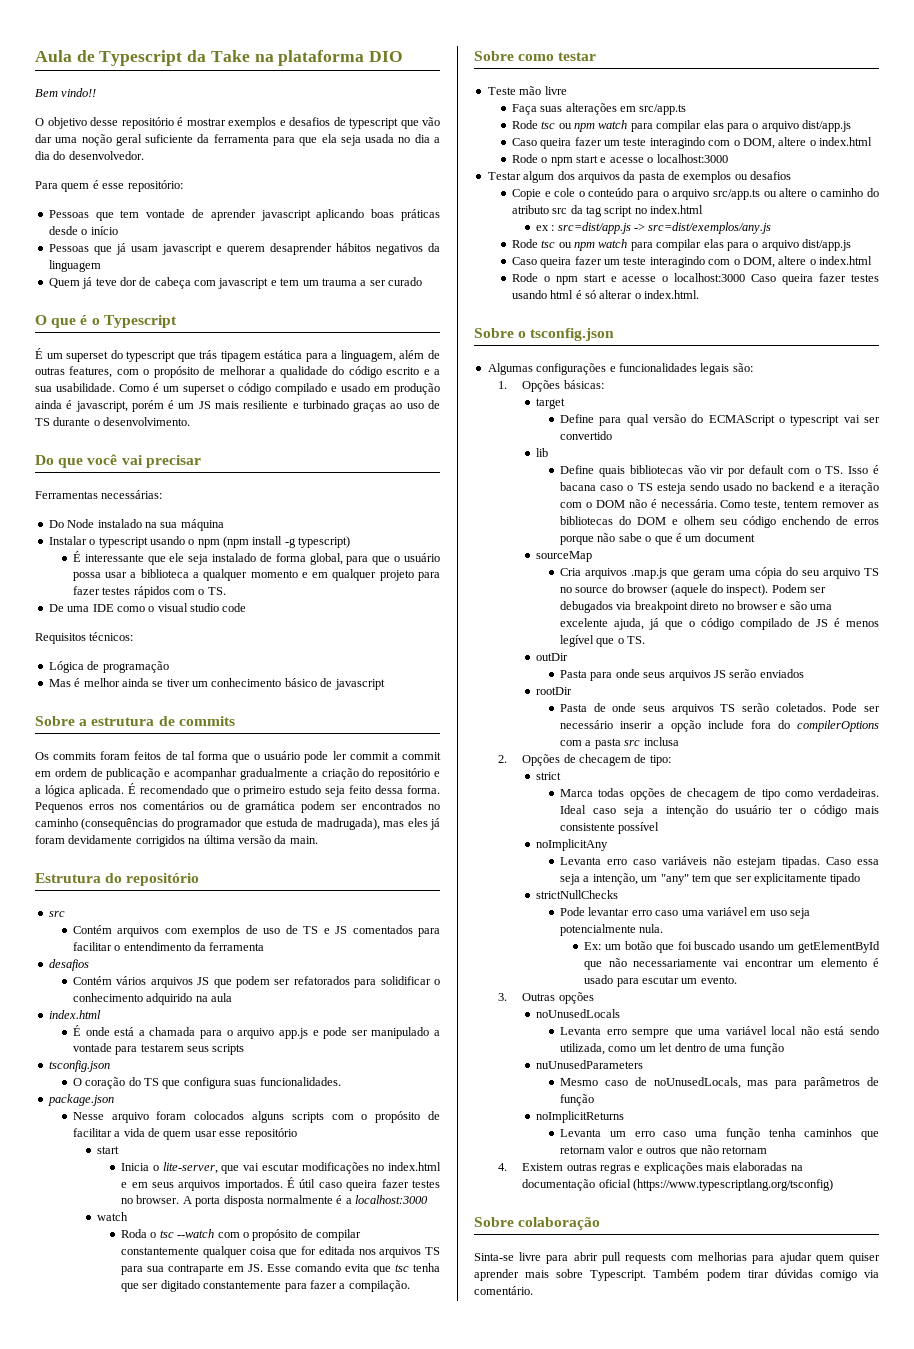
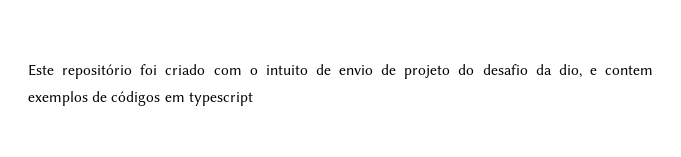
- Aula de Typescript da Take na plataforma DIO
- Bem vindo!!
- O objetivo desse repositório é mostrar exemplos e desafios de typescript que vão dar uma noção geral suficiente da ferramenta para que ela seja usada no dia a dia do desenvolvedor.
- Para quem é esse repositório:
- Pessoas que tem vontade de aprender javascript aplicando boas práticas desde o início
- Pessoas que já usam javascript e querem desaprender hábitos negativos da linguagem
- Quem já teve dor de cabeça com javascript e tem um trauma a ser curado
- O que é o Typescript
- É um superset do typescript que trás tipagem estática para a linguagem, além de outras features, com o propósito de melhorar a qualidade do código escrito e a sua usabilidade. Como é um superset o código compilado e usado em produção ainda é javascript, porém é um JS mais resiliente e turbinado graças ao uso de TS durante o desenvolvimento.
- Do que você vai precisar
- Ferramentas necessárias:
- Do Node instalado na sua máquina
- Instalar o typescript usando o npm (npm install -g typescript)
- É interessante que ele seja instalado de forma global, para que o usuário possa usar a biblioteca a qualquer momento e em qualquer projeto para fazer testes rápidos com o TS.
- De uma IDE como o visual studio code
- Requisitos técnicos:
- Lógica de programação
- Mas é melhor ainda se tiver um conhecimento básico de javascript
- Sobre a estrutura de commits
- Os commits foram feitos de tal forma que o usuário pode ler commit a commit em ordem de publicação e acompanhar gradualmente a criação do repositório e a lógica aplicada. É recomendado que o primeiro estudo seja feito dessa forma. Pequenos erros nos comentários ou de gramática podem ser encontrados no caminho (consequências do programador que estuda de madrugada), mas eles já foram devidamente corrigidos na última versão da main.
- Estrutura do repositório
- src
- Contém arquivos com exemplos de uso de TS e JS comentados para facilitar o entendimento da ferramenta
- desafios
- Contém vários arquivos JS que podem ser refatorados para solidificar o conhecimento adquirido na aula
- index.html
- É onde está a chamada para o arquivo app.js e pode ser manipulado a vontade para testarem seus scripts
- tsconfig.json
- O coração do TS que configura suas funcionalidades.
- package.json
- Nesse arquivo foram colocados alguns scripts com o propósito de facilitar a vida de quem usar esse repositório
- start
- Inicia o lite-server, que vai escutar modificações no index.html e em seus arquivos importados. É útil caso queira fazer testes no browser. A porta disposta normalmente é a localhost:3000
- watch
- Roda o tsc --watch com o propósito de compilar constantemente qualquer coisa que for editada nos arquivos TS para sua contraparte em JS. Esse comando evita que tsc tenha que ser digitado constantemente para fazer a compilação.
- Sobre como testar
- Teste mão livre
- Faça suas alterações em src/app.ts
- Rode tsc ou npm watch para compilar elas para o arquivo dist/app.js
- Caso queira fazer um teste interagindo com o DOM, altere o index.html
- Rode o npm start e acesse o localhost:3000
- Testar algum dos arquivos da pasta de exemplos ou desafios
- Copie e cole o conteúdo para o arquivo src/app.ts ou altere o caminho do atributo src da tag script no index.html
- ex : src=dist/app.js -> src=dist/exemplos/any.js
- Rode tsc ou npm watch para compilar elas para o arquivo dist/app.js
- Caso queira fazer um teste interagindo com o DOM, altere o index.html
- Rode o npm start e acesse o localhost:3000 Caso queira fazer testes usando html é só alterar o index.html.
- Sobre o tsconfig.json
- Algumas configurações e funcionalidades legais são:
- 1. Opções básicas:
- target
- Define para qual versão do ECMAScript o typescript vai ser convertido
- lib
- Define quais bibliotecas vão vir por default com o TS. Isso é bacana caso o TS esteja sendo usado no backend e a iteração com o DOM não é necessária. Como teste, tentem remover as bibliotecas do DOM e olhem seu código enchendo de erros porque não sabe o que é um document
- sourceMap
- Cria arquivos .map.js que geram uma cópia do seu arquivo TS no source do browser (aquele do inspect). Podem ser debugados via breakpoint direto no browser e são uma excelente ajuda, já que o código compilado de JS é menos legível que o TS.
- outDir
- Pasta para onde seus arquivos JS serão enviados
- rootDir
- Pasta de onde seus arquivos TS serão coletados. Pode ser necessário inserir a opção include fora do compilerOptions com a pasta src inclusa
- 2. Opções de checagem de tipo:
- strict
- Marca todas opções de checagem de tipo como verdadeiras. Ideal caso seja a intenção do usuário ter o código mais consistente possível
- noImplicitAny
- Levanta erro caso variáveis não estejam tipadas. Caso essa seja a intenção, um "any" tem que ser explicitamente tipado
- strictNullChecks
- Pode levantar erro caso uma variável em uso seja potencialmente nula.
- Ex: um botão que foi buscado usando um getElementById que não necessariamente vai encontrar um elemento é usado para escutar um evento.
- 3. Outras opções
- noUnusedLocals
- Levanta erro sempre que uma variável local não está sendo utilizada, como um let dentro de uma função
- nuUnusedParameters
- Mesmo caso de noUnusedLocals, mas para parâmetros de função
- noImplicitReturns
- Levanta um erro caso uma função tenha caminhos que retornam valor e outros que não retornam
- 4. Existem outras regras e explicações mais elaboradas na documentação oficial (https://www.typescriptlang.org/tsconfig)
- Sobre colaboração
- Sinta-se livre para abrir pull requests com melhorias para ajudar quem quiser aprender mais sobre Typescript. Também podem tirar dúvidas comigo via comentário.
+ Este repositório foi criado com o intuito de envio de projeto do desafio da dio, e contem exemplos de códigos em typescript

